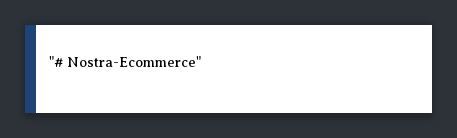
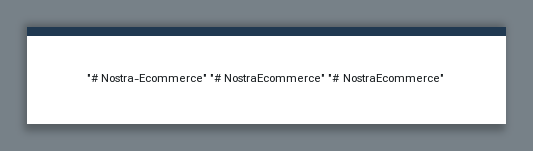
- "# Nostra-Ecommerce"
+ "# Nostra-Ecommerce" "# NostraEcommerce" "# NostraEcommerce"

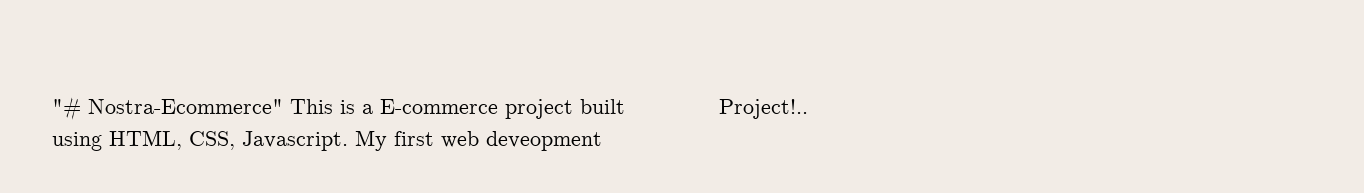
- "# Nostra-Ecommerce" "# NostraEcommerce" "# NostraEcommerce"
+ "# Nostra-Ecommerce" This is a E-commerce project built using HTML, CSS, Javascript. My first web deveopment Project!..

